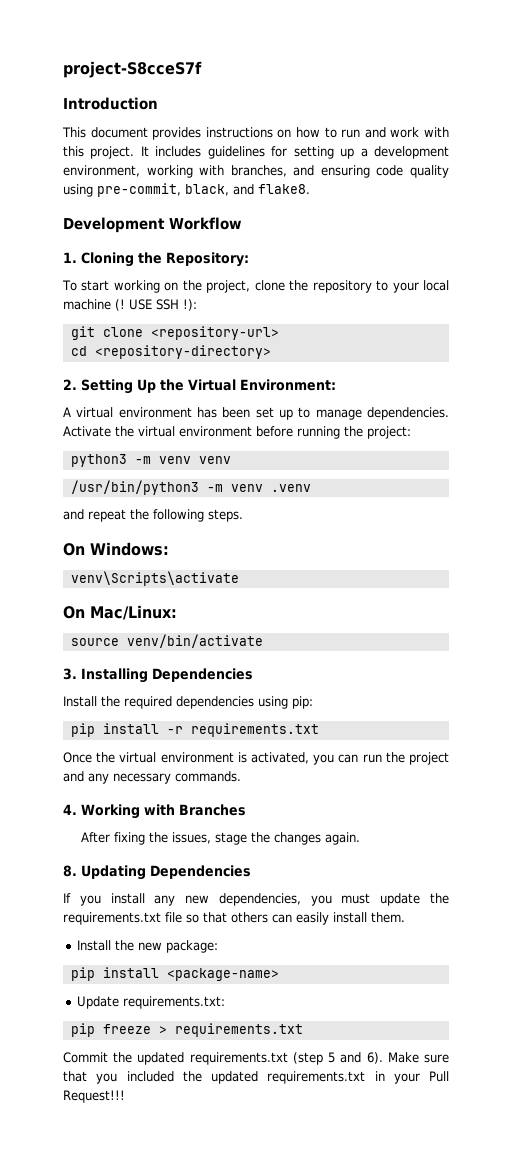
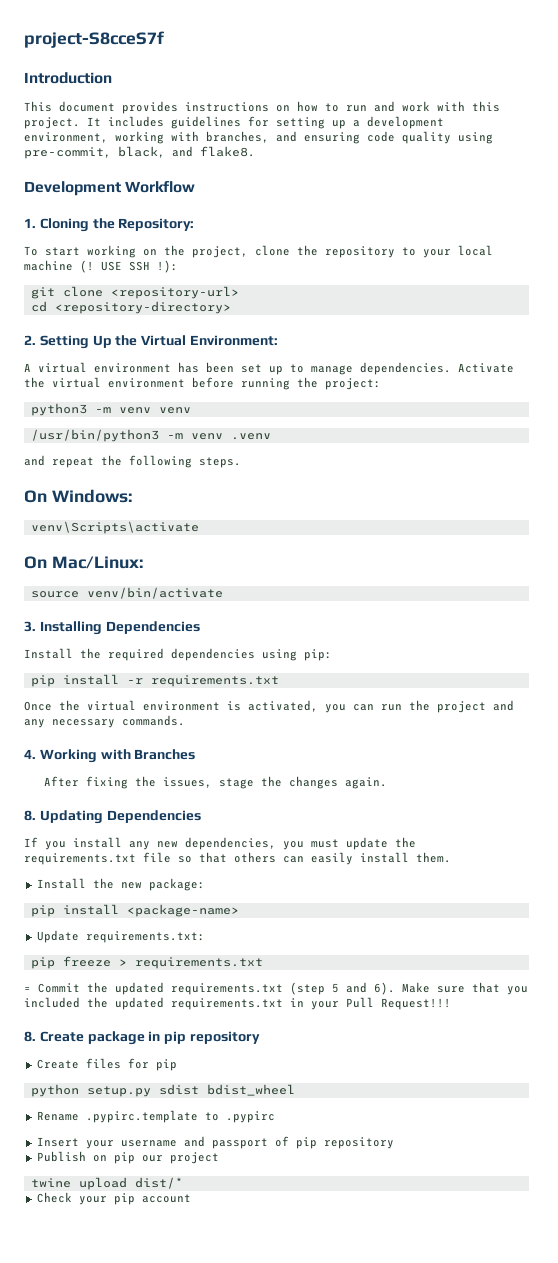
- Commit the updated requirements.txt (step 5 and 6).
+ = Commit the updated requirements.txt (step 5 and 6).
+ 8. Create package in pip repository
+ Create files for pip
+ python setup.py sdist bdist_wheel
+ Rename .pypirc.template to .pypirc
+ Insert your username and passport of pip repository
+ Publish on pip our project
+ twine upload dist/*
+ Check your pip account

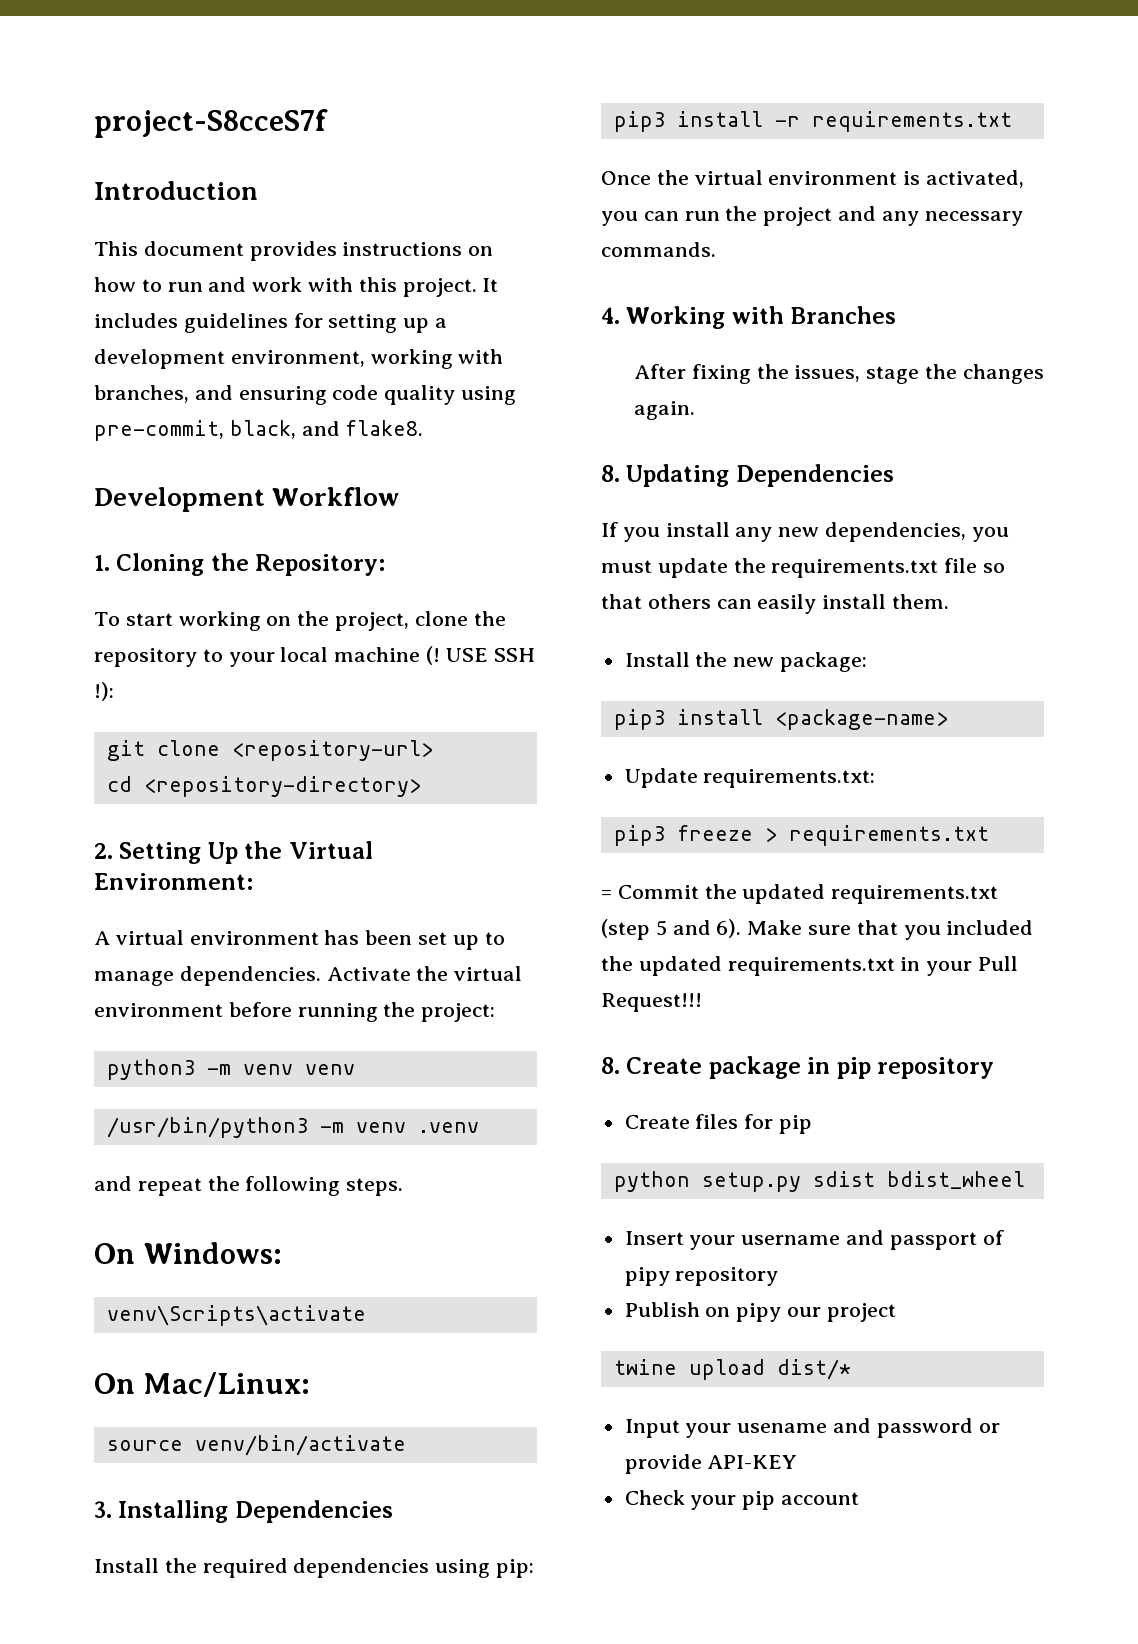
- pip install -r requirements.txt
+ pip3 install -r requirements.txt
- pip install <package-name>
+ pip3 install <package-name>
- pip freeze > requirements.txt
+ pip3 freeze > requirements.txt
- Rename .pypirc.template to .pypirc
- Insert your username and passport of pip repository
+ Insert your username and passport of pipy repository
- Publish on pip our project
+ Publish on pipy our project
+ Input your usename and password or provide API-KEY

